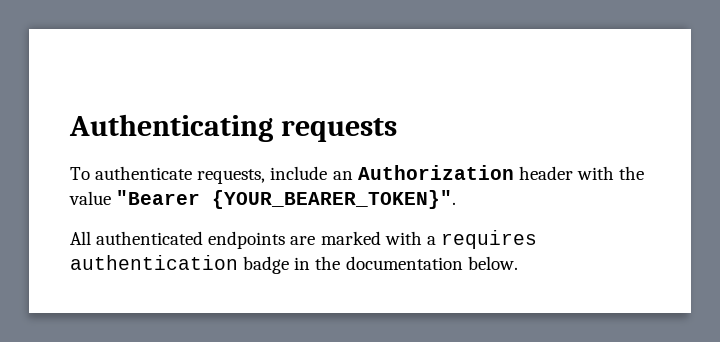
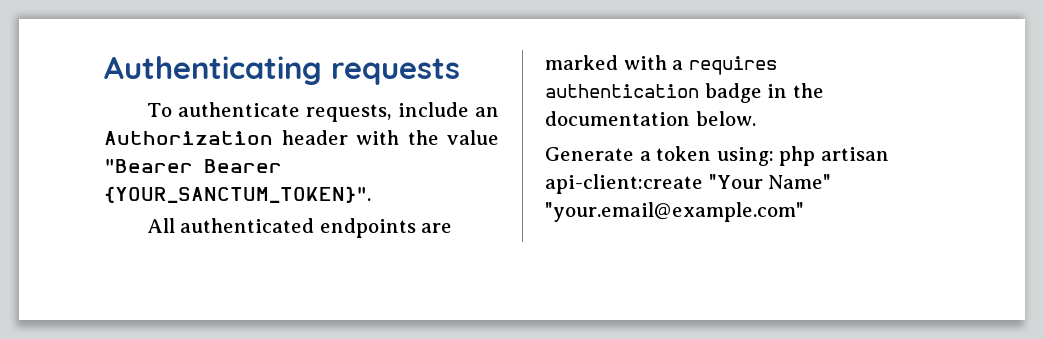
- To authenticate requests, include an Authorization header with the value "Bearer {YOUR_BEARER_TOKEN}".
+ To authenticate requests, include an Authorization header with the value "Bearer Bearer {YOUR_SANCTUM_TOKEN}".
+ Generate a token using: php artisan api-client:create "Your Name" "your.email@example.com"

